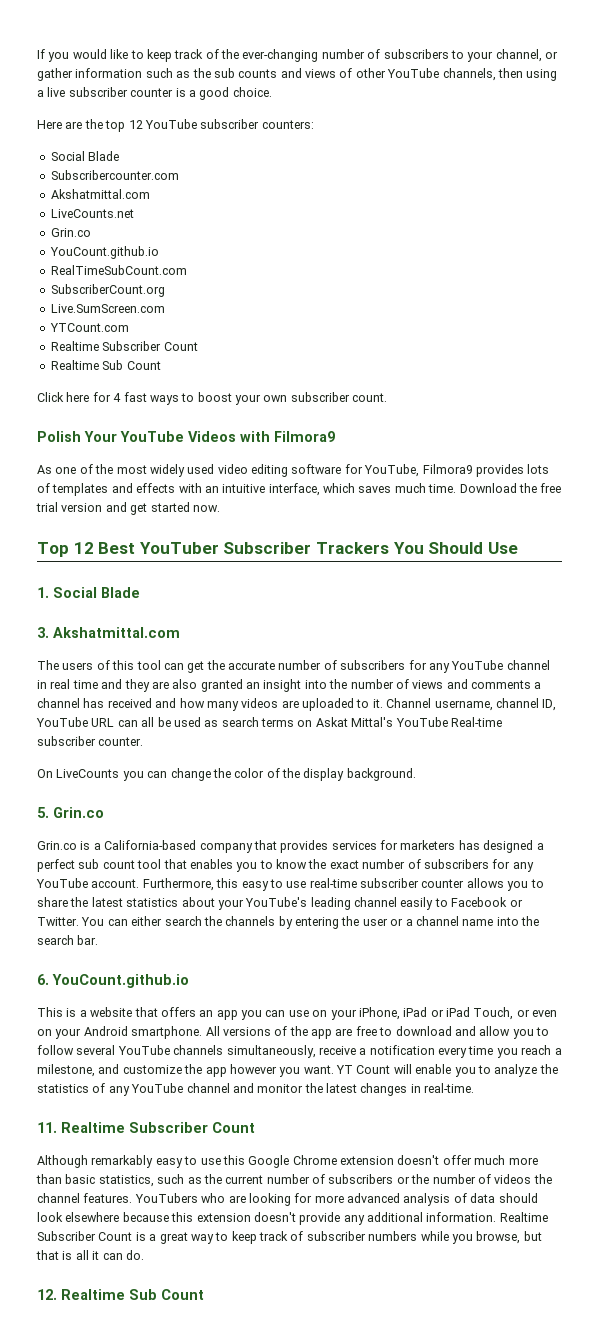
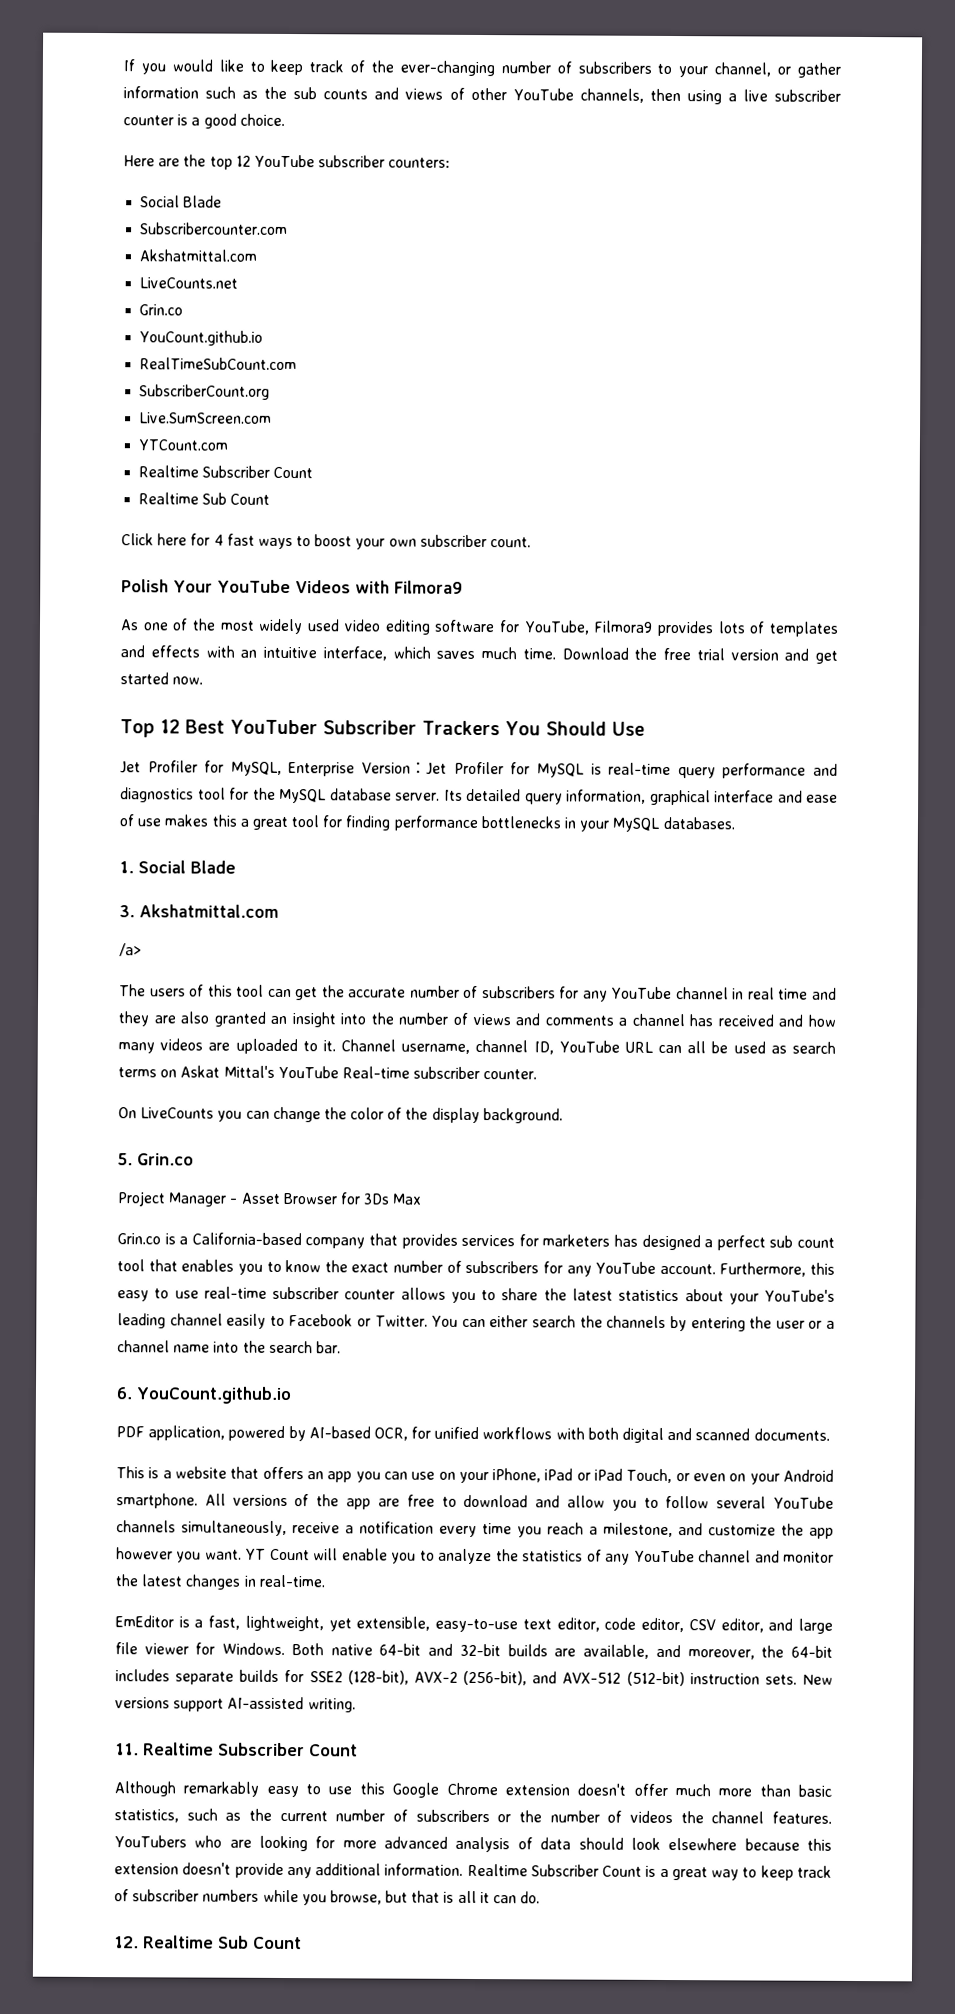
+ Jet Profiler for MySQL, Enterprise Version：Jet Profiler for MySQL is real-time query performance and diagnostics tool for the MySQL database server. Its detailed query information, graphical interface and ease of use makes this a great tool for finding performance bottlenecks in your MySQL databases.
+ /a>
+ Project Manager - Asset Browser for 3Ds Max
+ PDF application, powered by AI-based OCR, for unified workflows with both digital and scanned documents.
+ EmEditor is a fast, lightweight, yet extensible, easy-to-use text editor, code editor, CSV editor, and large file viewer for Windows. Both native 64-bit and 32-bit builds are available, and moreover, the 64-bit includes separate builds for SSE2 (128-bit), AVX-2 (256-bit), and AVX-512 (512-bit) instruction sets. New versions support AI-assisted writing.

